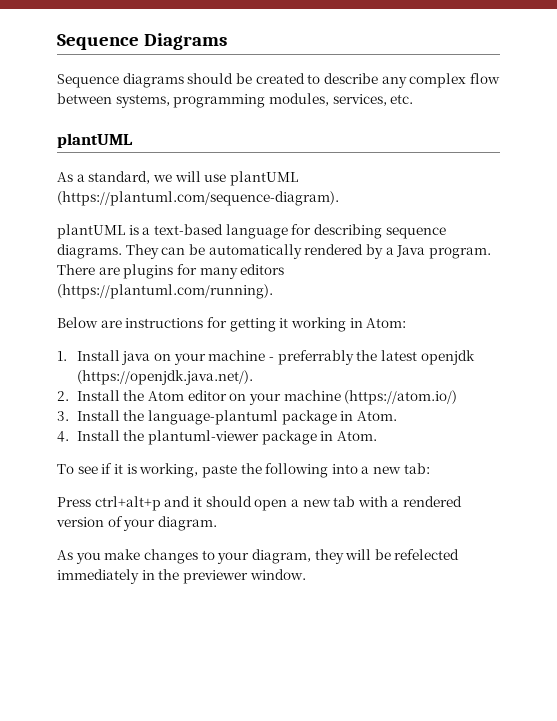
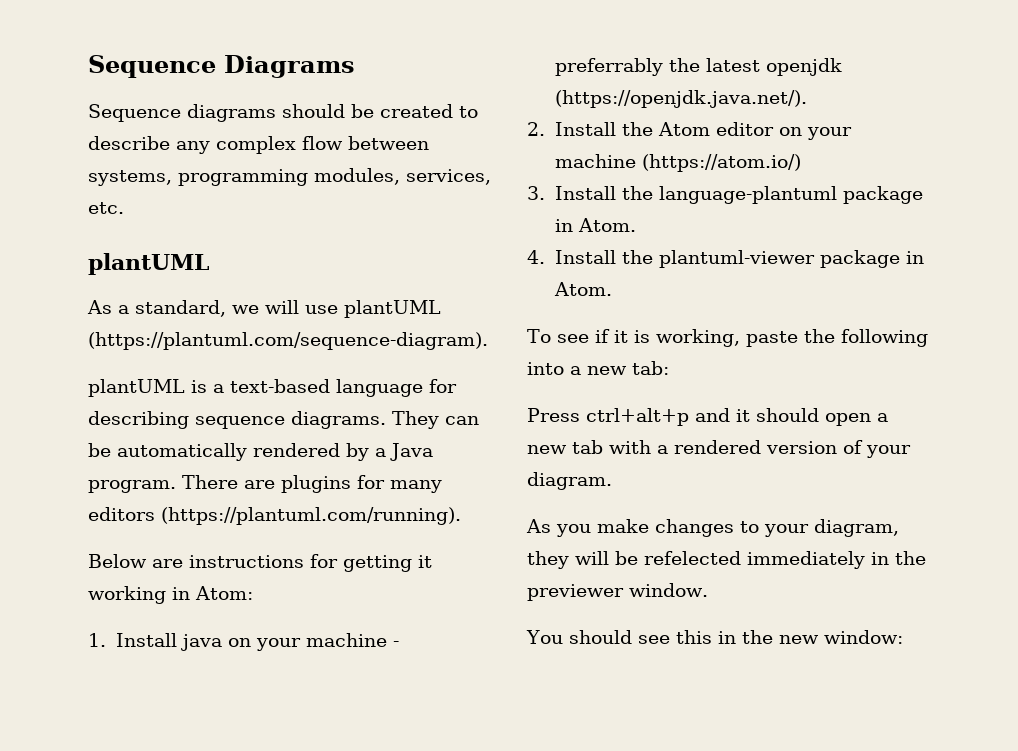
+ You should see this in the new window:

